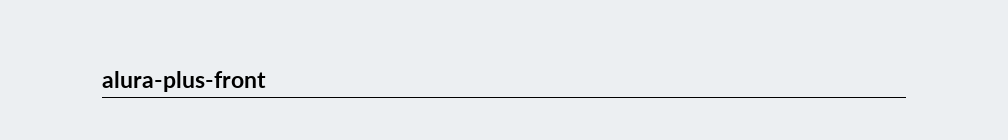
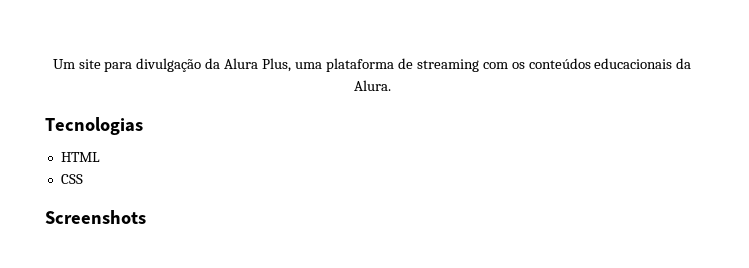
- alura-plus-front
+ Um site para divulgação da Alura Plus, uma plataforma de streaming com os conteúdos educacionais da Alura.
+ Tecnologias
+ HTML
+ CSS
+ Screenshots

